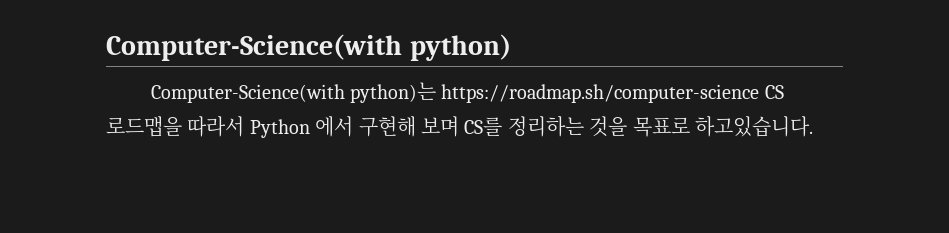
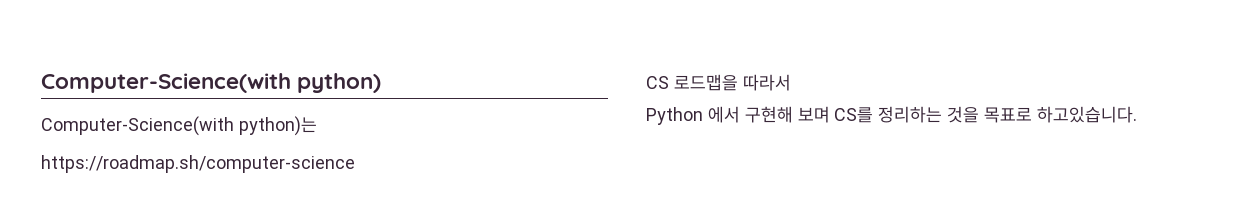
- Computer-Science(with python)는 https://roadmap.sh/computer-science CS 로드맵을 따라서 Python 에서 구현해 보며 CS를 정리하는 것을 목표로 하고있습니다.
+ Computer-Science(with python)는
+ https://roadmap.sh/computer-science
+ CS 로드맵을 따라서
+ Python 에서 구현해 보며 CS를 정리하는 것을 목표로 하고있습니다.

